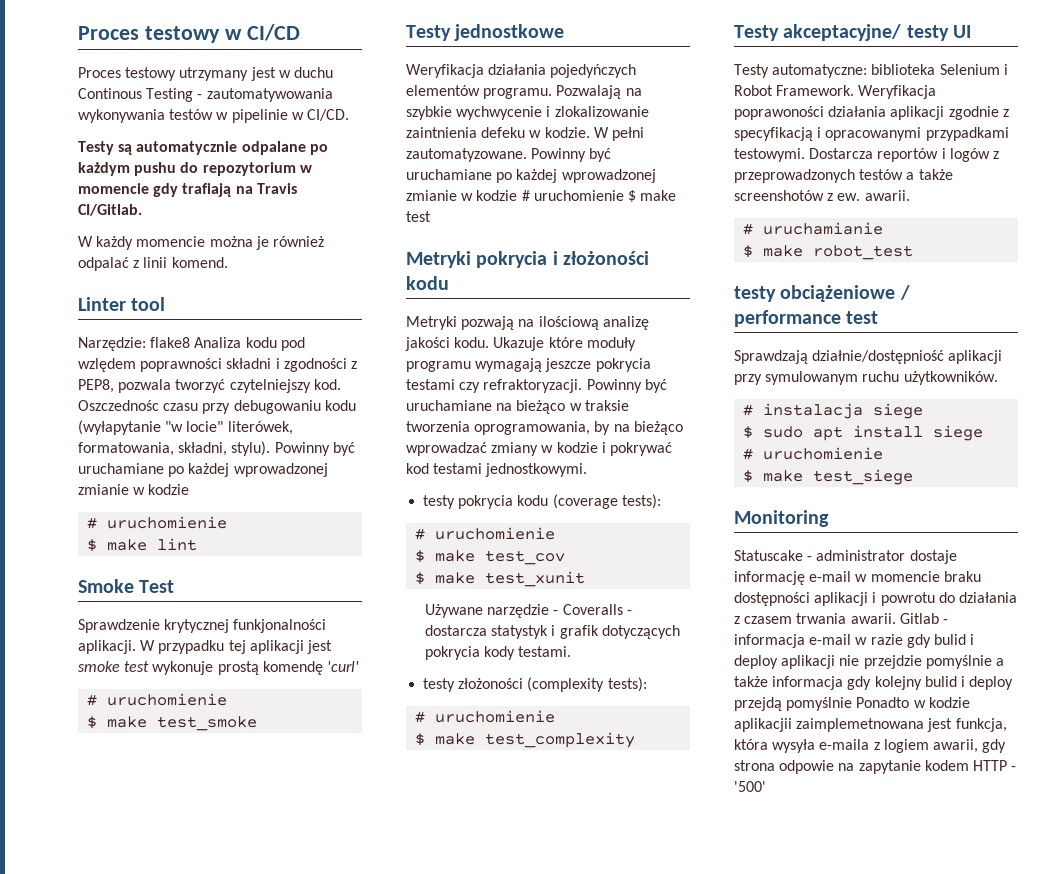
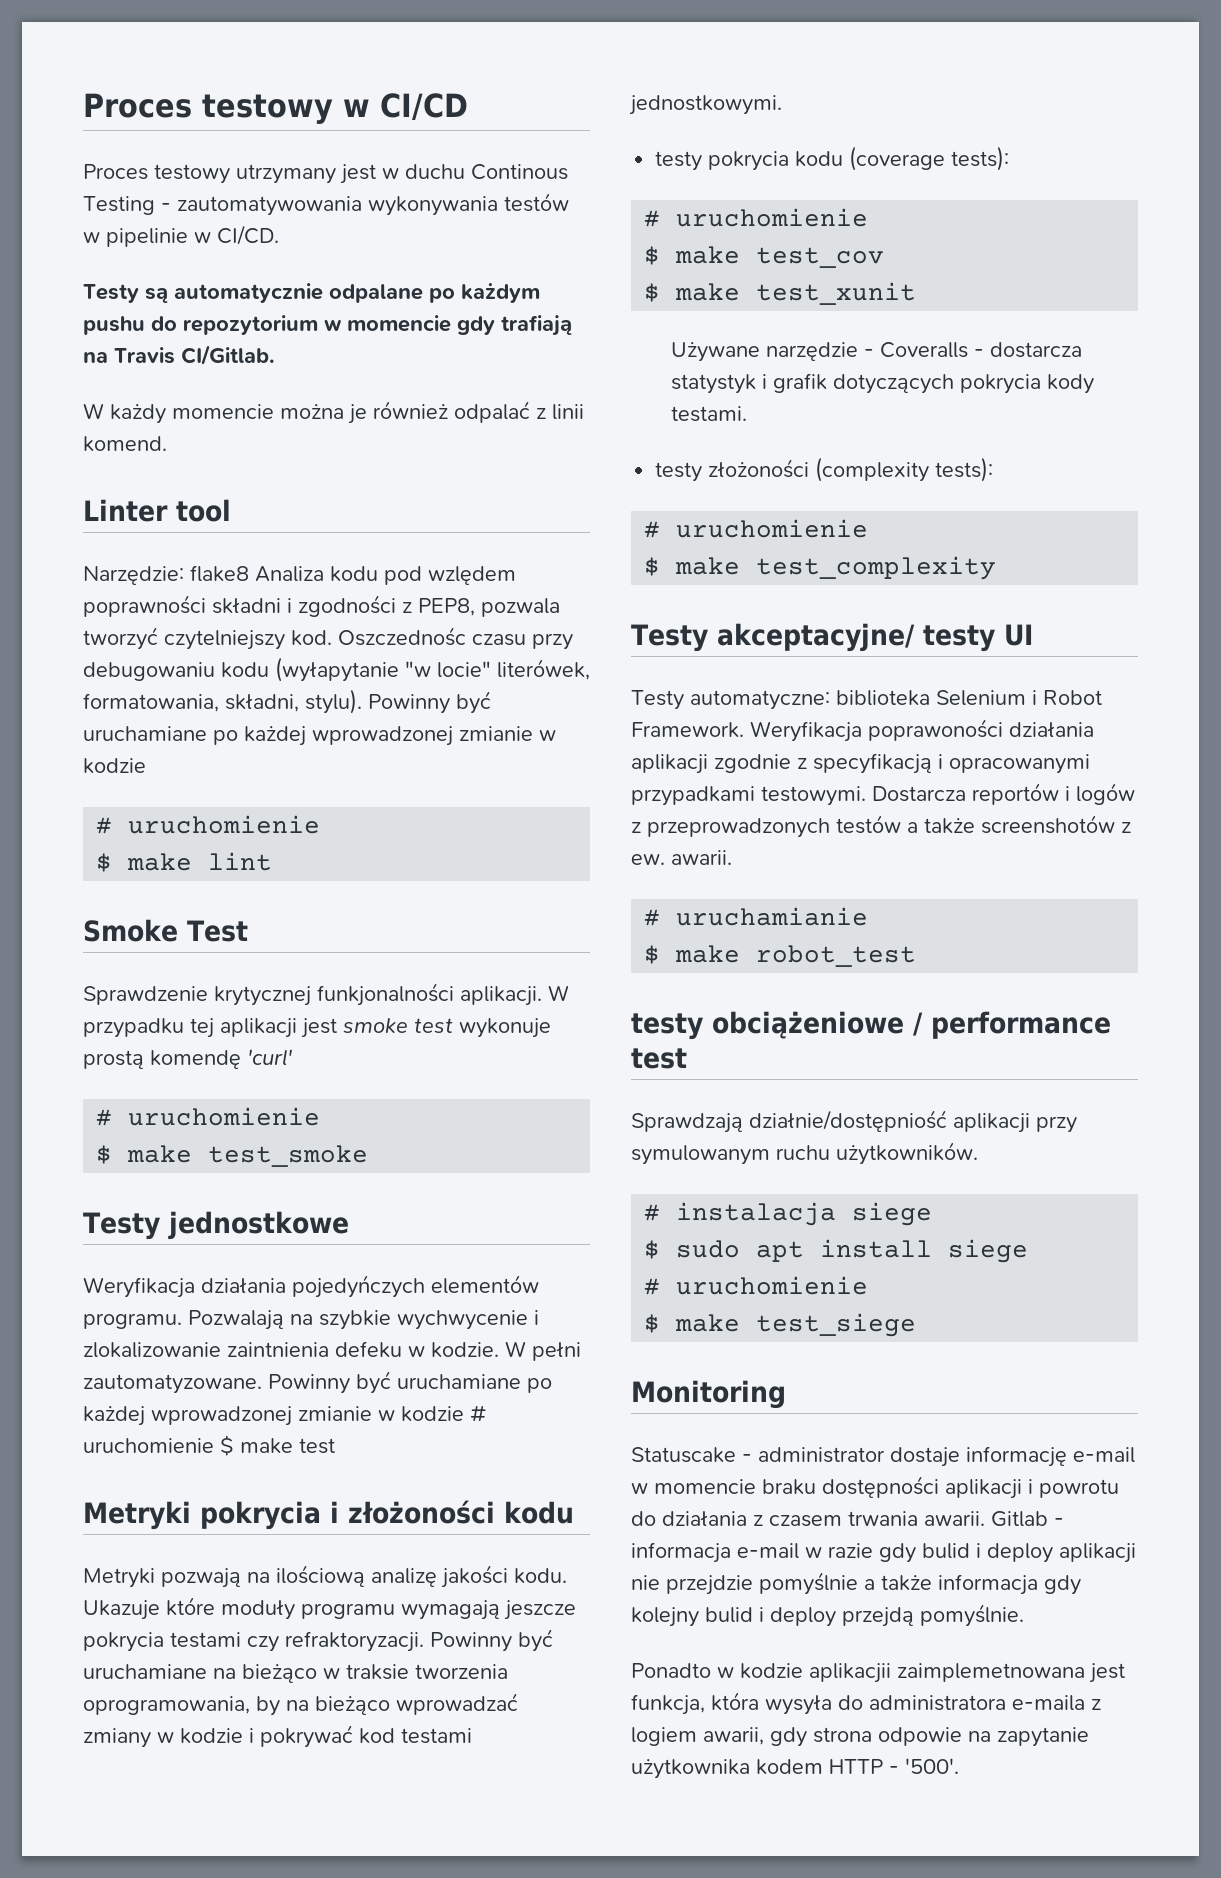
- Gitlab - informacja e-mail w razie gdy bulid i deploy aplikacji nie przejdzie pomyślnie a także informacja gdy kolejny bulid i deploy przejdą pomyślnie Ponadto w kodzie aplikacjii zaimplemetnowana jest funkcja, która wysyła e-maila z logiem awarii, gdy strona odpowie na zapytanie kodem HTTP - '500'
+ Gitlab - informacja e-mail w razie gdy bulid i deploy aplikacji nie przejdzie pomyślnie a także informacja gdy kolejny bulid i deploy przejdą pomyślnie.
+ Ponadto w kodzie aplikacjii zaimplemetnowana jest funkcja, która wysyła do administratora e-maila z logiem awarii, gdy strona odpowie na zapytanie użytkownika kodem HTTP - '500'.

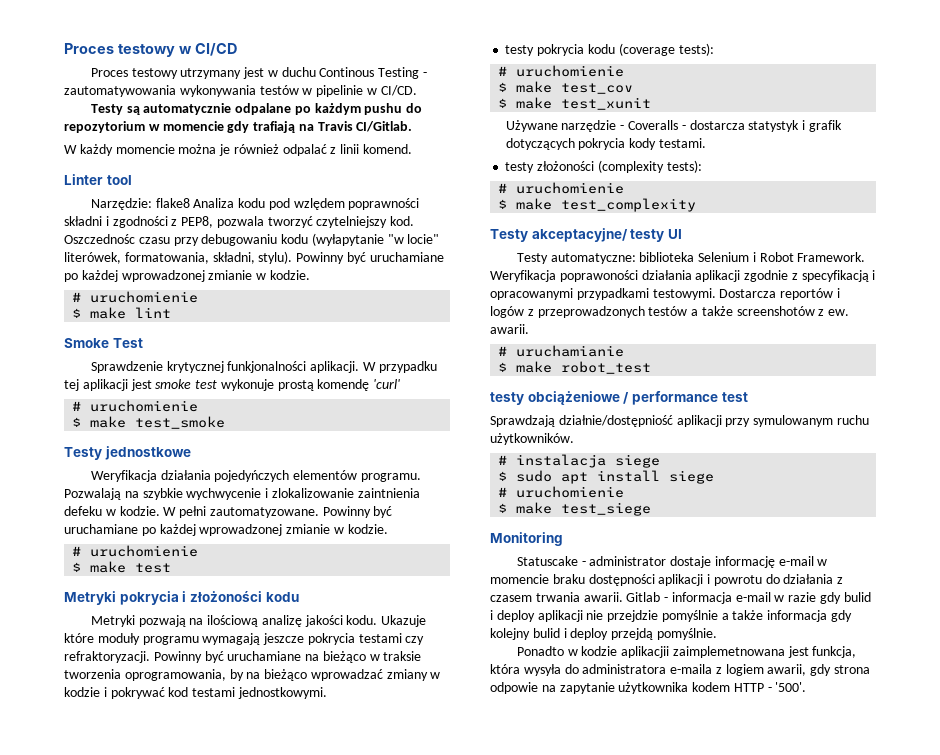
- Oszczednośc czasu przy debugowaniu kodu (wyłapytanie "w locie" literówek, formatowania, składni, stylu). Powinny być uruchamiane po każdej wprowadzonej zmianie w kodzie
+ Oszczednośc czasu przy debugowaniu kodu (wyłapytanie "w locie" literówek, formatowania, składni, stylu). Powinny być uruchamiane po każdej wprowadzonej zmianie w kodzie.
- W pełni zautomatyzowane. Powinny być uruchamiane po każdej wprowadzonej zmianie w kodzie # uruchomienie $ make test
+ W pełni zautomatyzowane. Powinny być uruchamiane po każdej wprowadzonej zmianie w kodzie.
+ # uruchomienie
+ $ make test

